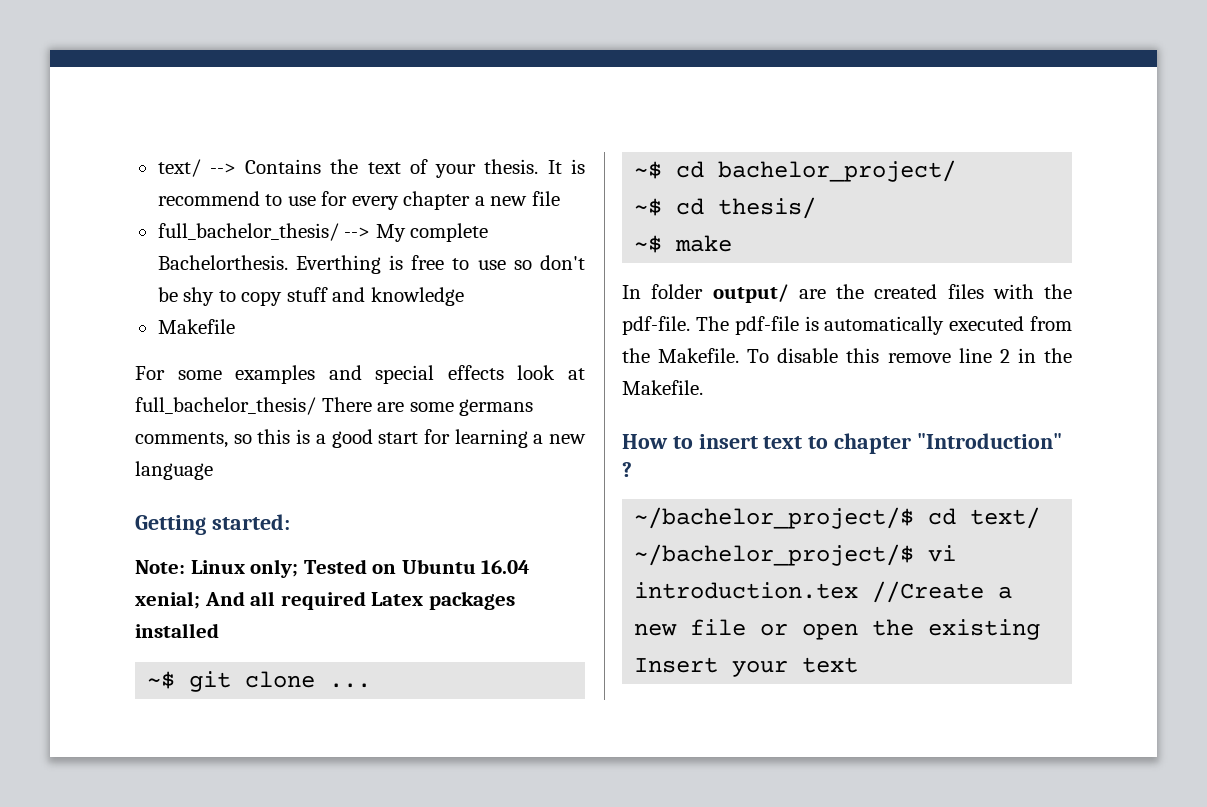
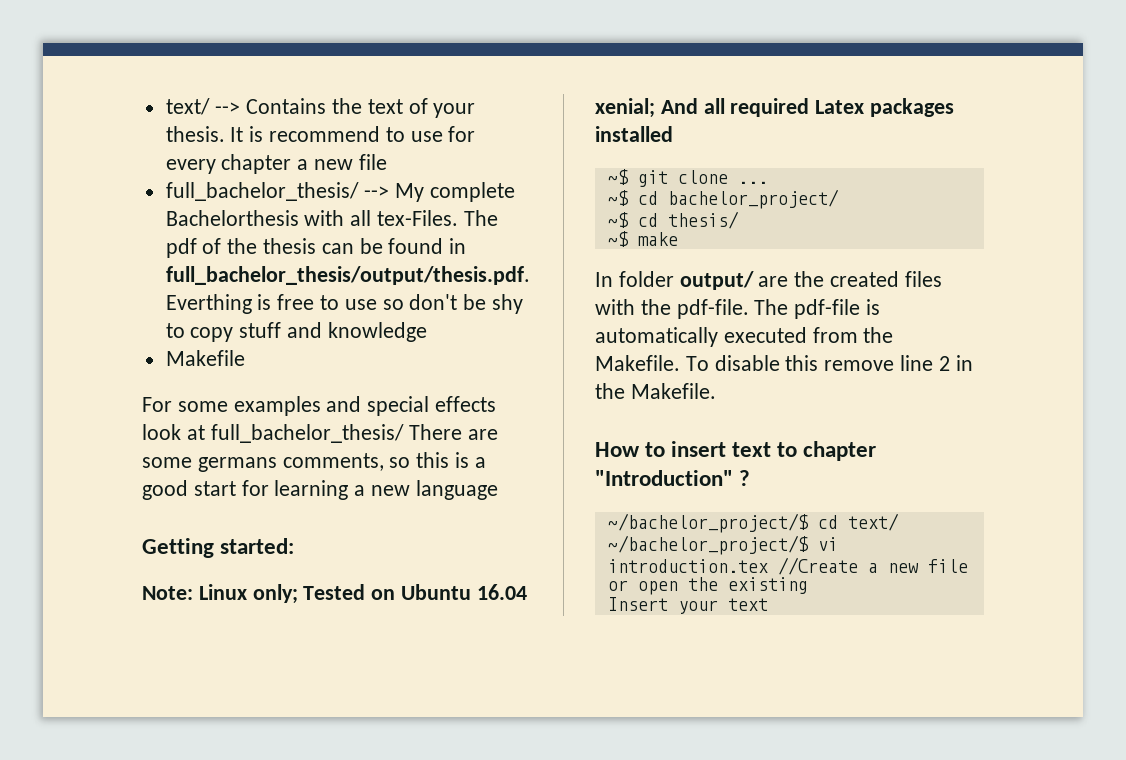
- full_bachelor_thesis/ --> My complete Bachelorthesis. Everthing is free to use so don't be shy to copy stuff and knowledge
+ full_bachelor_thesis/ --> My complete Bachelorthesis with all tex-Files. The pdf of the thesis can be found in full_bachelor_thesis/output/thesis.pdf. Everthing is free to use so don't be shy to copy stuff and knowledge

